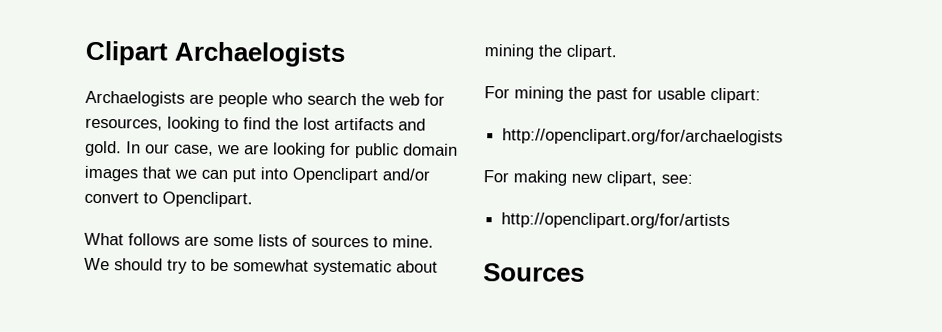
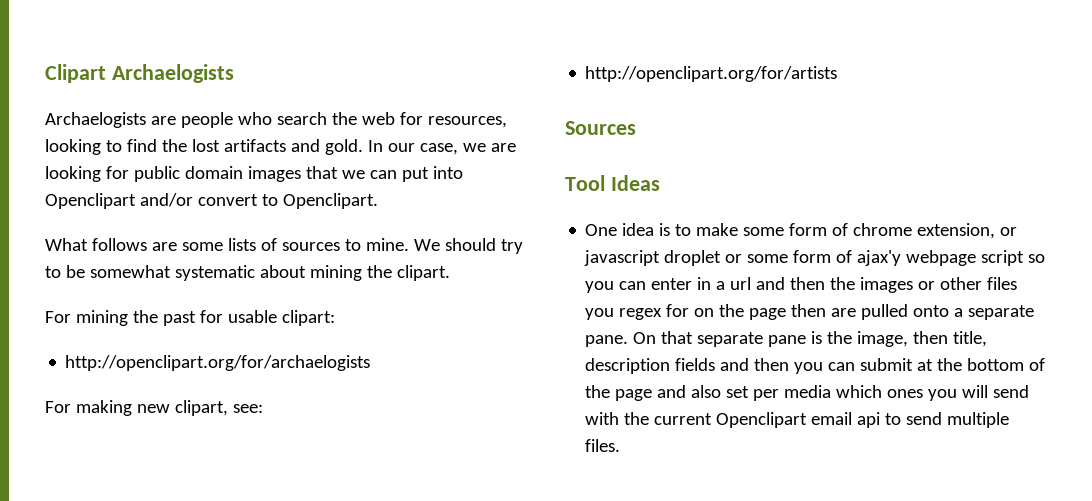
+ Tool Ideas
+ One idea is to make some form of chrome extension, or javascript droplet or some form of ajax'y webpage script so you can enter in a url and then the images or other files you regex for on the page then are pulled onto a separate pane. On that separate pane is the image, then title, description fields and then you can submit at the bottom of the page and also set per media which ones you will send with the current Openclipart email api to send multiple files.

